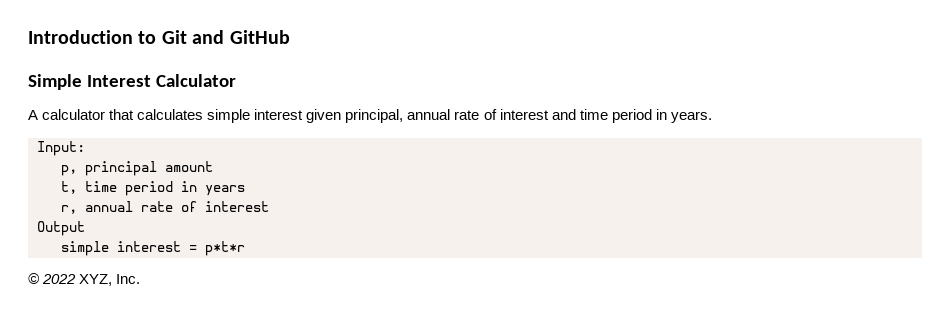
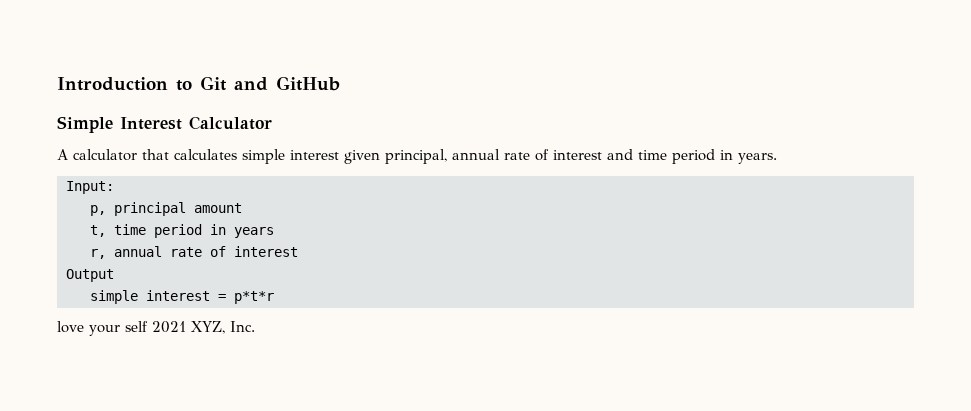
- © 2022 XYZ, Inc.
+ love your self 2021 XYZ, Inc.

